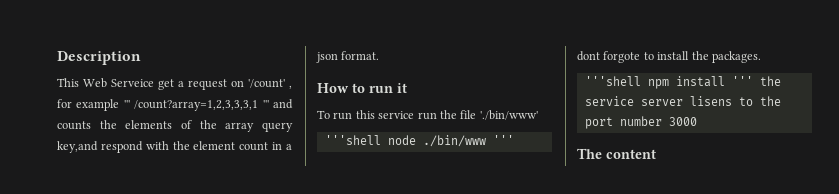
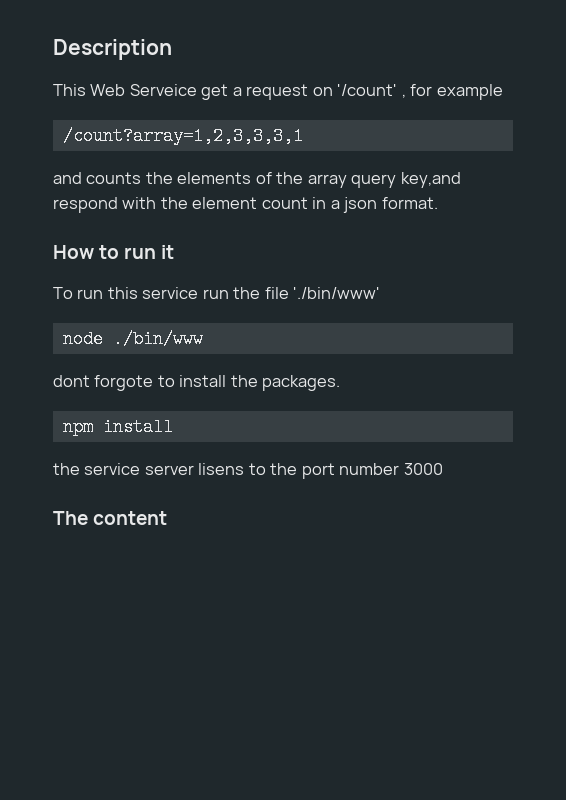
- This Web Serveice get a request on '/count' , for example ''' /count?array=1,2,3,3,3,1 ''' and counts the elements of the array query key,and respond with the element count in a json format.
+ This Web Serveice get a request on '/count' , for example
+ /count?array=1,2,3,3,3,1
+ and counts the elements of the array query key,and respond with the element count in a json format.
- '''shell node ./bin/www '''
+ node ./bin/www
- '''shell npm install ''' the service server lisens to the port number 3000
+ npm install
+ the service server lisens to the port number 3000

